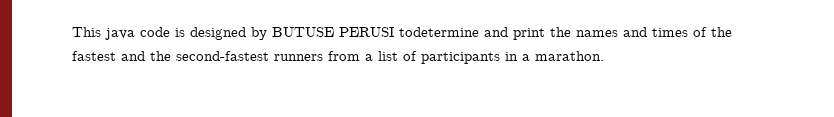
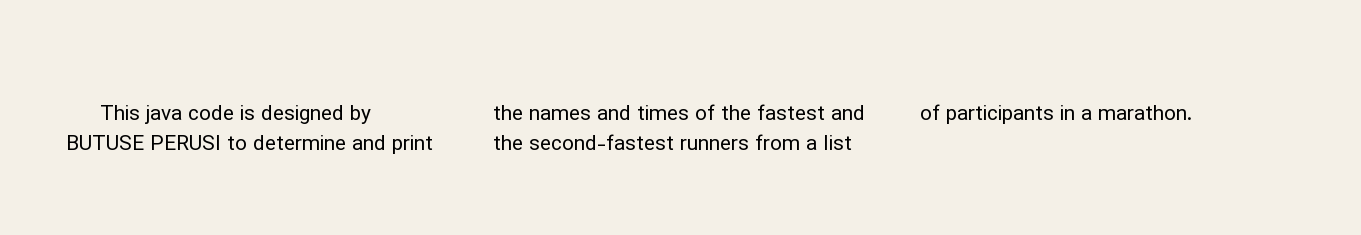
- This java code is designed by BUTUSE PERUSI todetermine and print the names and times of the fastest and the second-fastest runners from a list of participants in a marathon.
+ This java code is designed by BUTUSE PERUSI to determine and print the names and times of the fastest and the second-fastest runners from a list of participants in a marathon.

